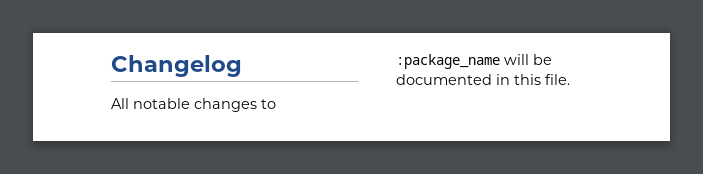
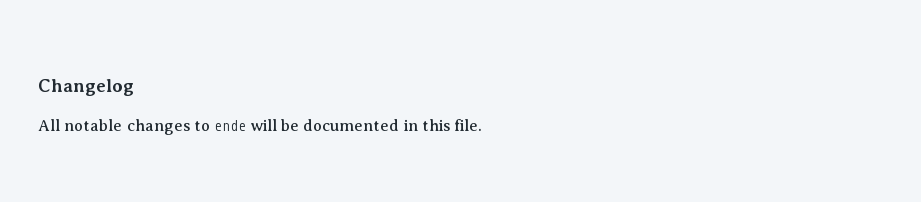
- All notable changes to :package_name will be documented in this file.
+ All notable changes to ende will be documented in this file.

